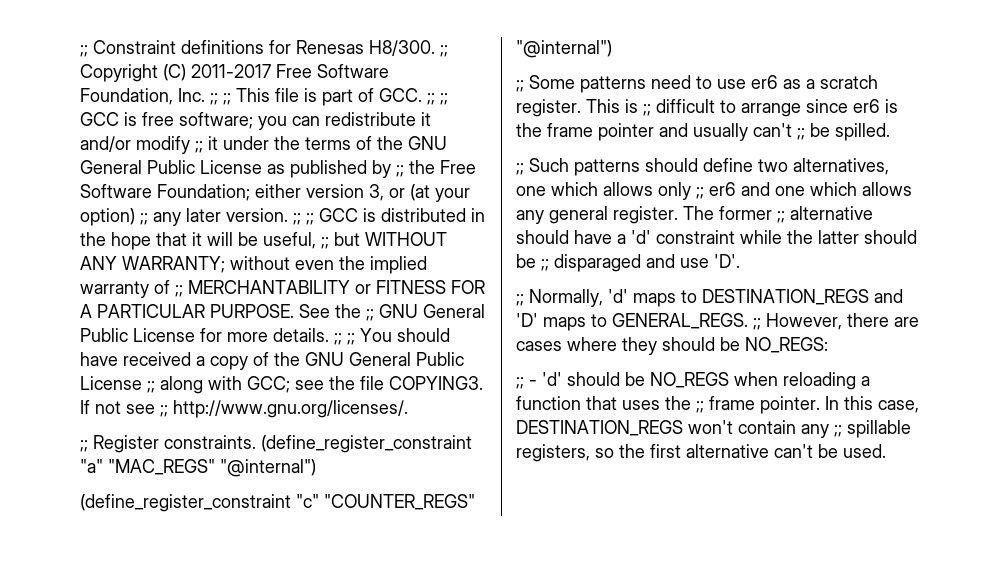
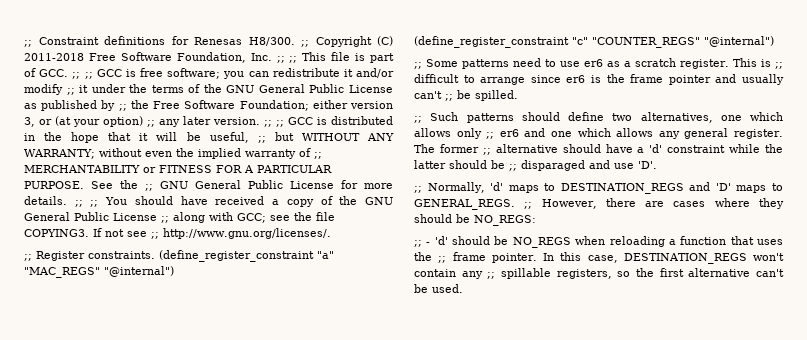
- Copyright (C) 2011-2017 Free Software Foundation, Inc. ;;
+ Copyright (C) 2011-2018 Free Software Foundation, Inc. ;;

